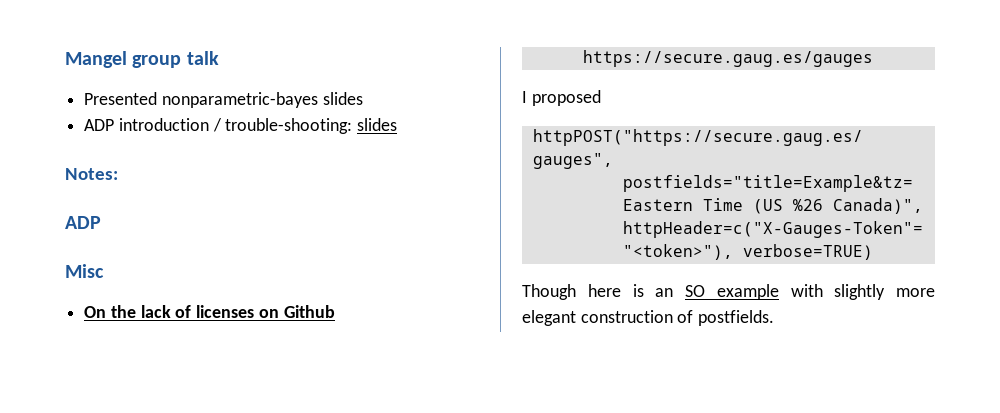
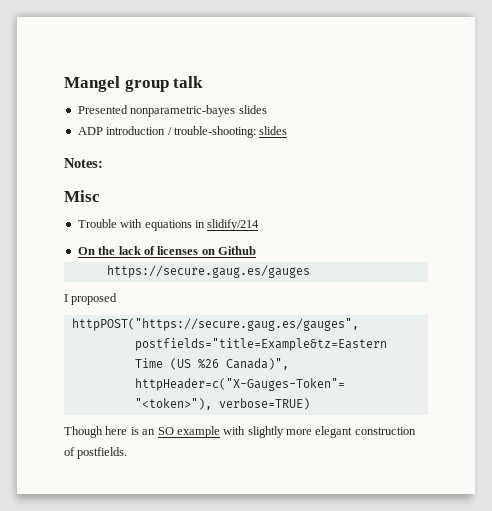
  Notes:
- ADP
  Misc
+ Trouble with equations in slidify/214

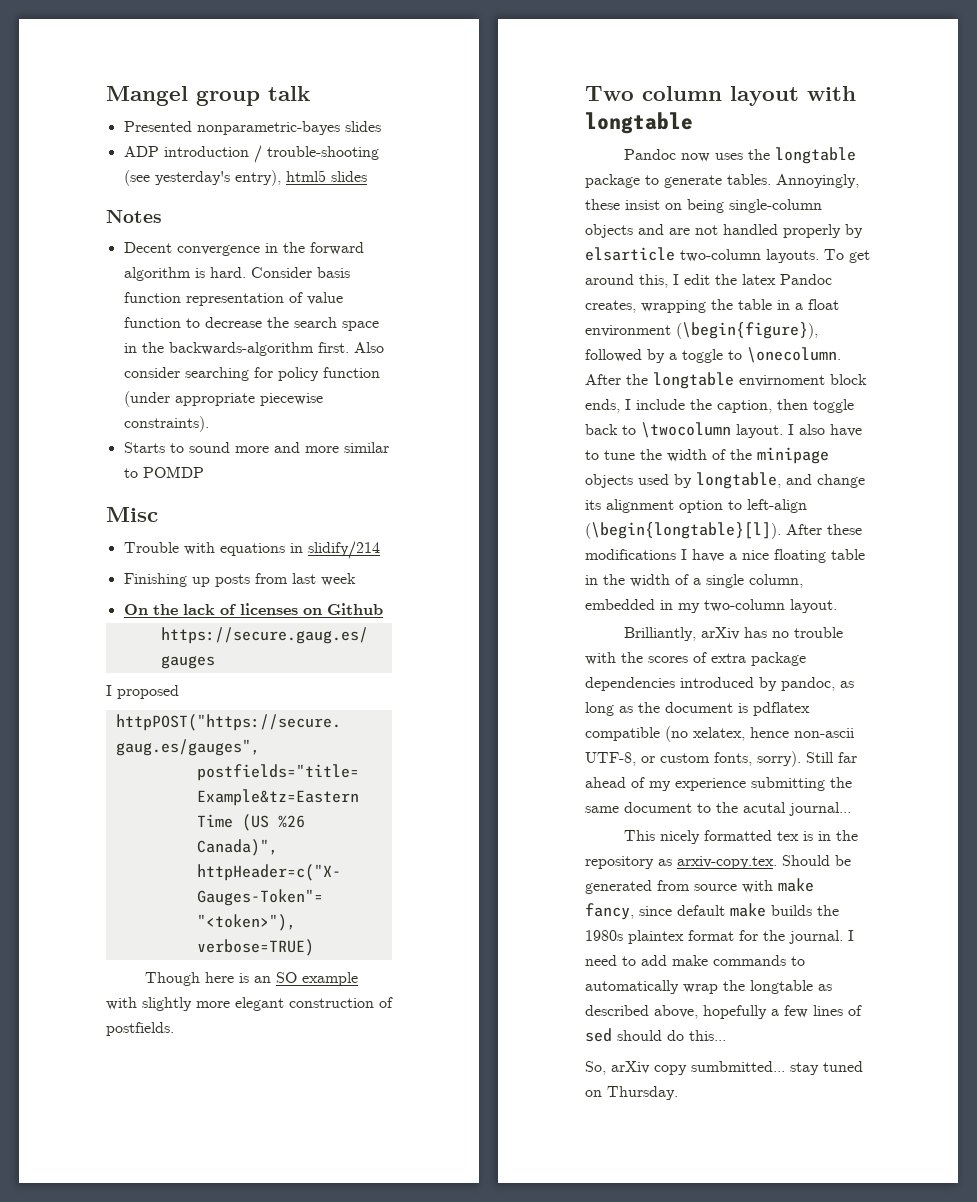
- ADP introduction / trouble-shooting: slides
- Notes:
+ ADP introduction / trouble-shooting (see yesterday's entry), html5 slides
+ Notes
+ Decent convergence in the forward algorithm is hard. Consider basis function representation of value function to decrease the search space in the backwards-algorithm first. Also consider searching for policy function (under appropriate piecewise constraints).
+ Starts to sound more and more similar to POMDP
+ Finishing up posts from last week
+ Two column layout with longtable
+ Pandoc now uses the longtable package to generate tables. Annoyingly, these insist on being single-column objects and are not handled properly by elsarticle two-column layouts. To get around this, I edit the latex Pandoc creates, wrapping the table in a float environment (\begin{figure}), followed by a toggle to \onecolumn. After the longtable envirnoment block ends, I include the caption, then toggle back to \twocolumn layout. I also have to tune the width of the minipage objects used by longtable, and change its alignment option to left-align (\begin{longtable}[l]). After these modifications I have a nice floating table in the width of a single column, embedded in my two-column layout.
+ Brilliantly, arXiv has no trouble with the scores of extra package dependencies introduced by pandoc, as long as the document is pdflatex compatible (no xelatex, hence non-ascii UTF-8, or custom fonts, sorry). Still far ahead of my experience submitting the same document to the acutal journal...
+ This nicely formatted tex is in the repository as arxiv-copy.tex. Should be generated from source with make fancy, since default make builds the 1980s plaintex format for the journal. I need to add make commands to automatically wrap the longtable as described above, hopefully a few lines of sed should do this...
+ So, arXiv copy sumbmitted... stay tuned on Thursday.

